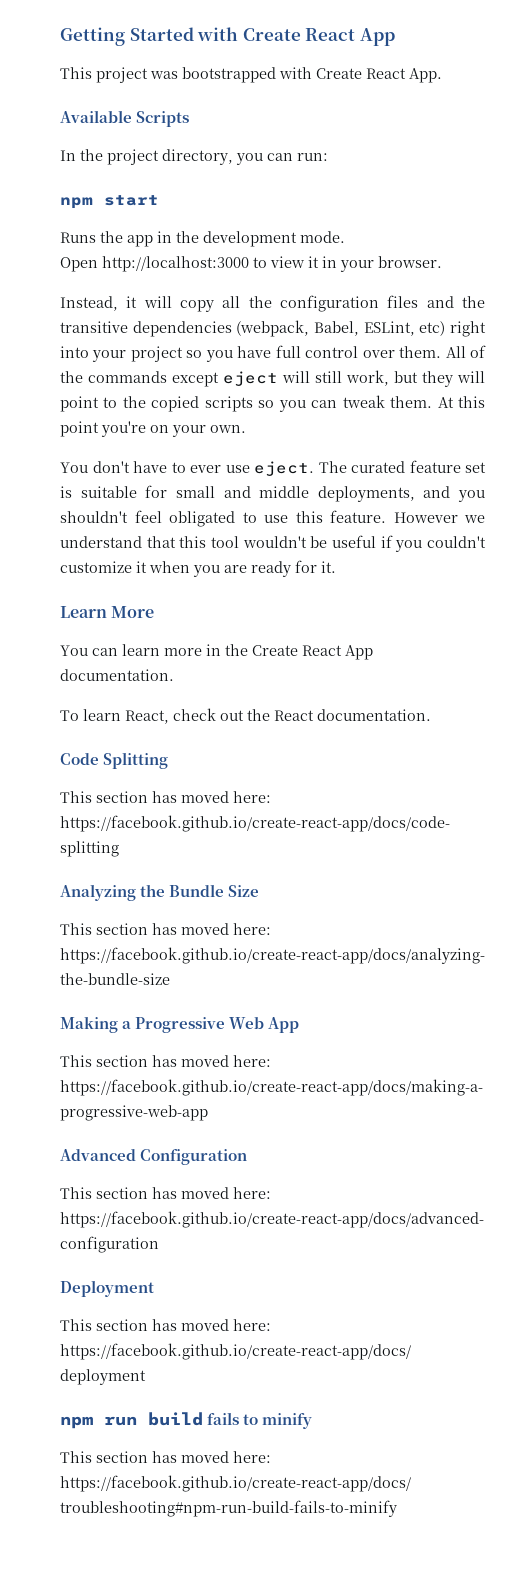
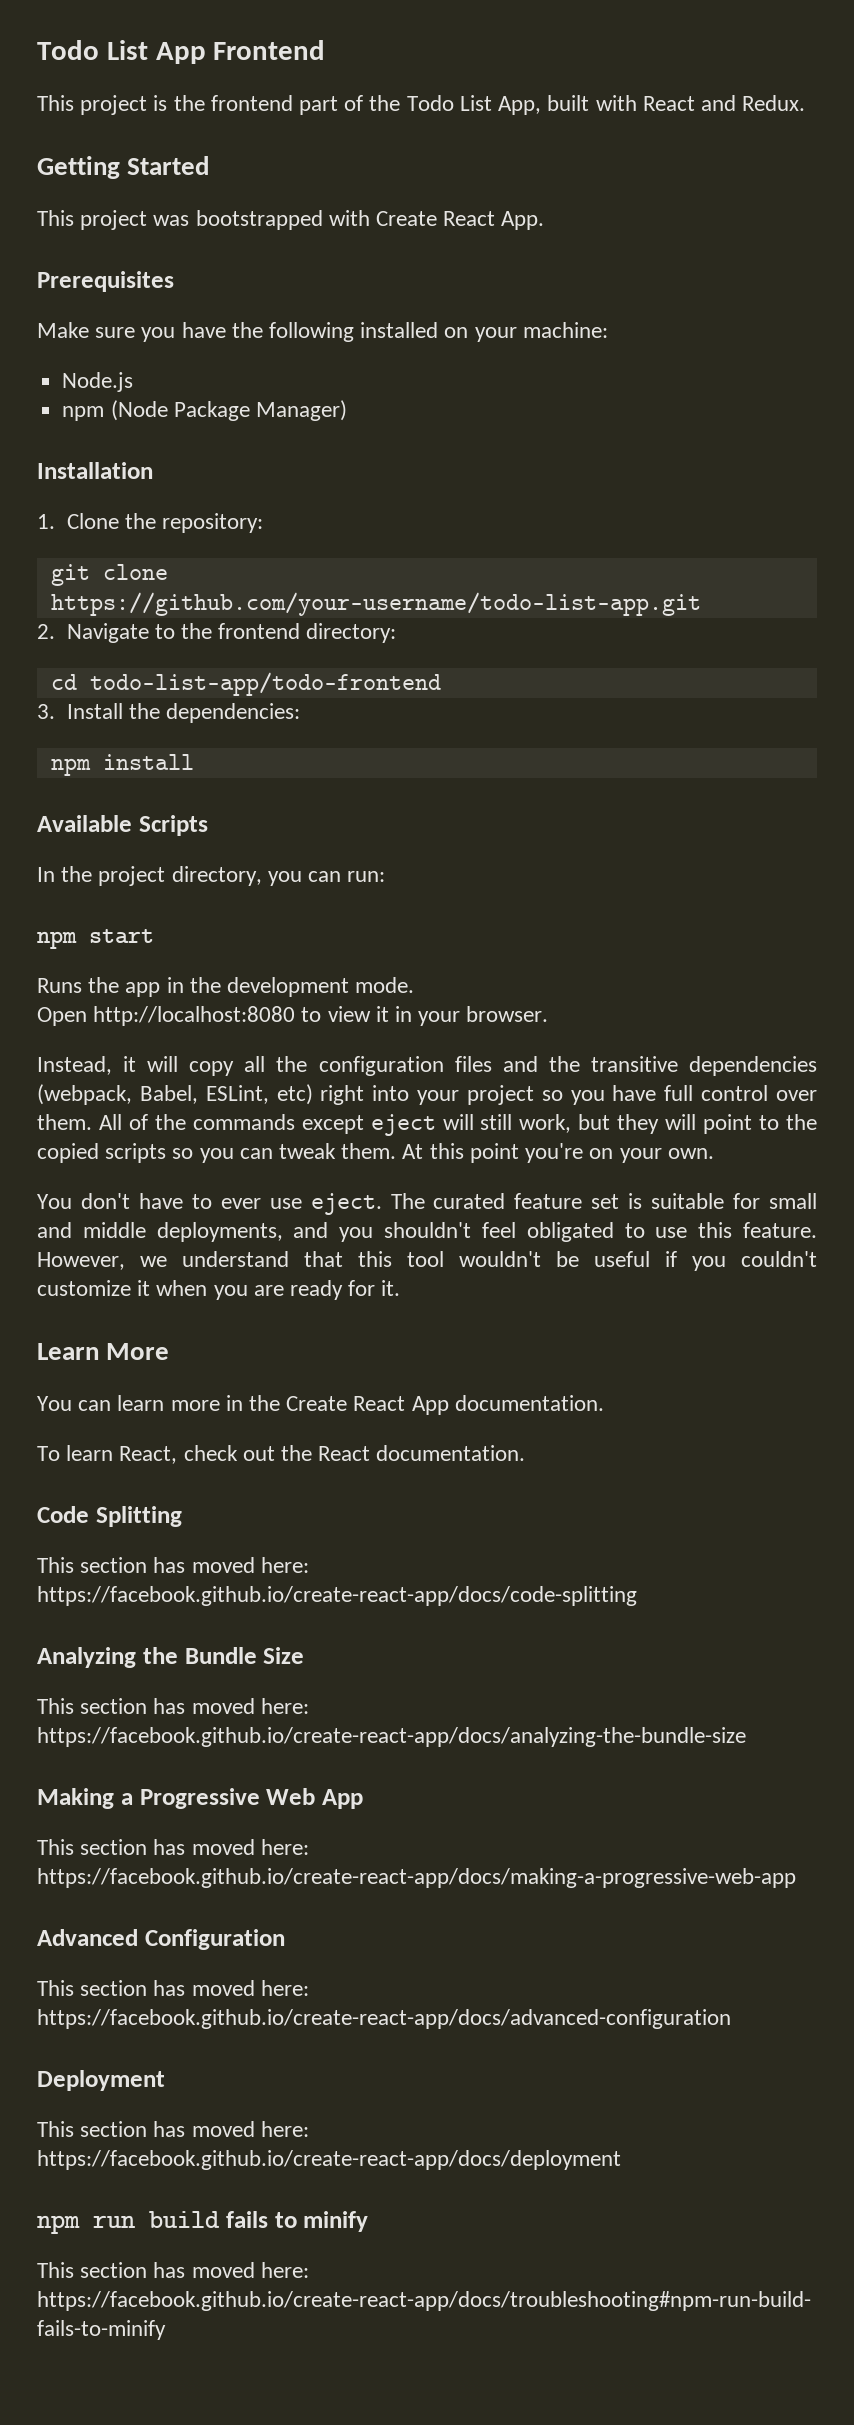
- Getting Started with Create React App
+ Todo List App Frontend
+ This project is the frontend part of the Todo List App, built with React and Redux.
+ Getting Started
+ Prerequisites
+ Make sure you have the following installed on your machine:
+ Node.js
+ npm (Node Package Manager)
+ Installation
+ 1. Clone the repository:
+ git clone https://github.com/your-username/todo-list-app.git
+ 2. Navigate to the frontend directory:
+ cd todo-list-app/todo-frontend
+ 3. Install the dependencies:
+ npm install
- Open http://localhost:3000 to view it in your browser.
+ Open http://localhost:8080 to view it in your browser.
- However we understand that this tool wouldn't be useful if you couldn't customize it when you are ready for it.
+ However, we understand that this tool wouldn't be useful if you couldn't customize it when you are ready for it.

